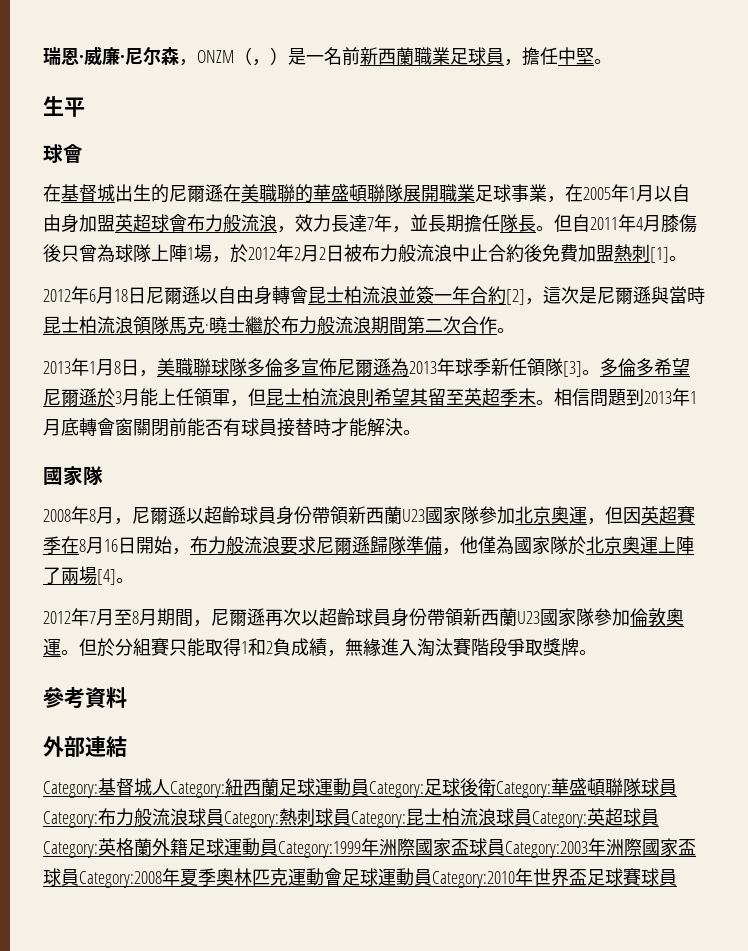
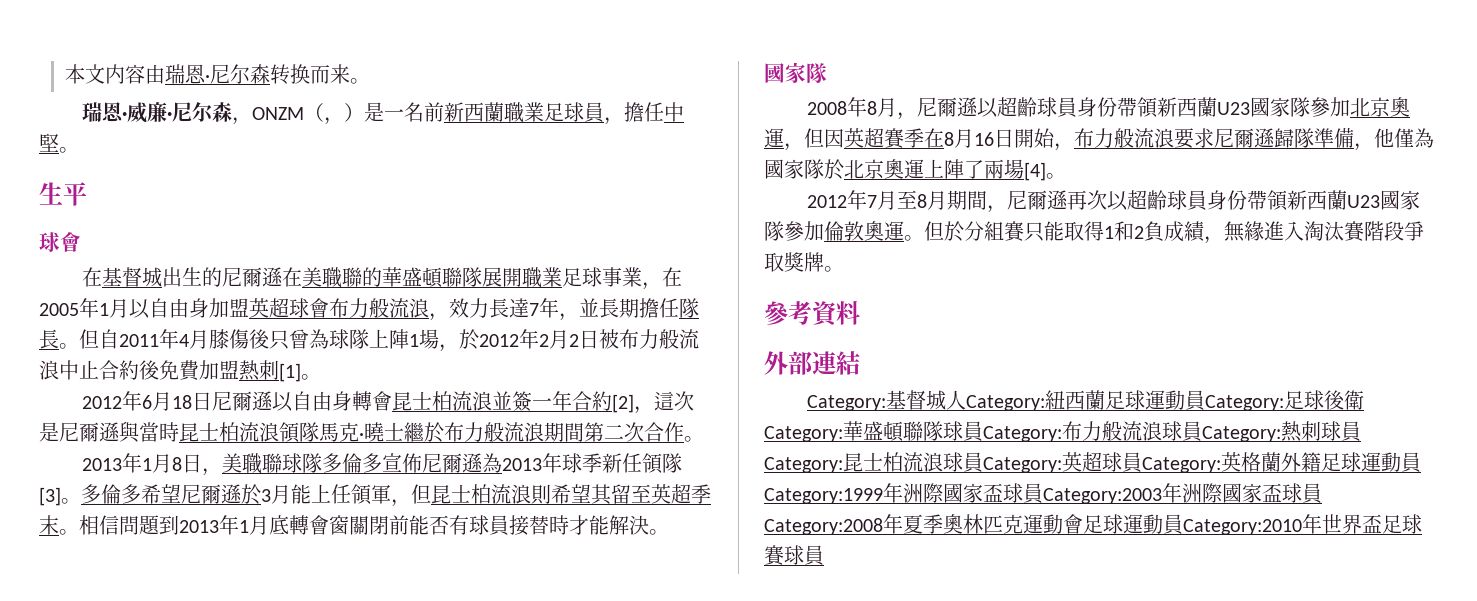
+ 本文内容由瑞恩·尼尔森转换而来。

